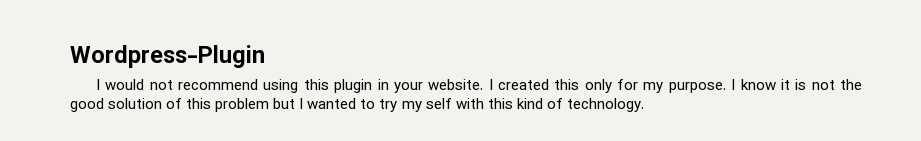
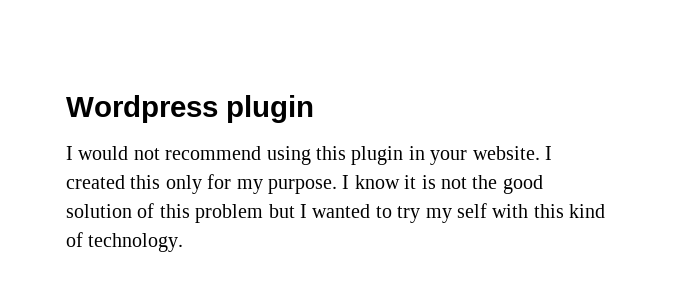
- Wordpress-Plugin
+ Wordpress plugin

